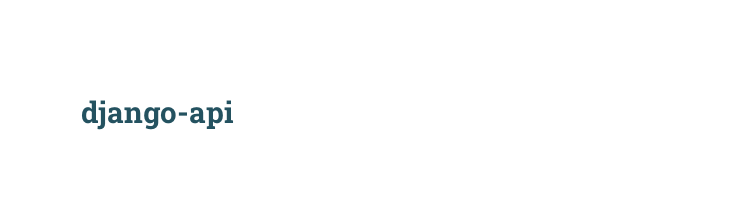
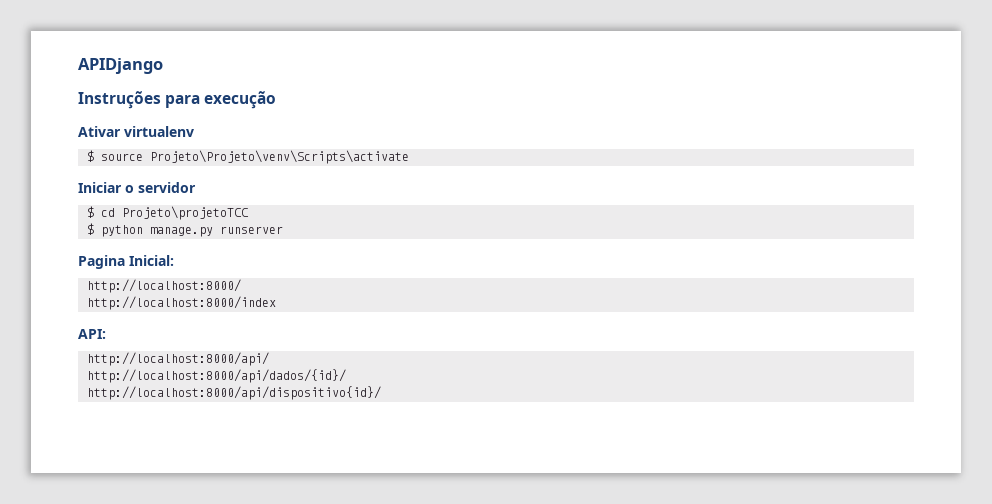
- django-api
+ APIDjango
+ Instruções para execução
+ Ativar virtualenv
+ $ source Projeto\Projeto\venv\Scripts\activate
+ Iniciar o servidor
+ $ cd Projeto\projetoTCC
+ $ python manage.py runserver
+ Pagina Inicial:
+ http://localhost:8000/
+ http://localhost:8000/index
+ API:
+ http://localhost:8000/api/
+ http://localhost:8000/api/dados/{id}/
+ http://localhost:8000/api/dispositivo{id}/

